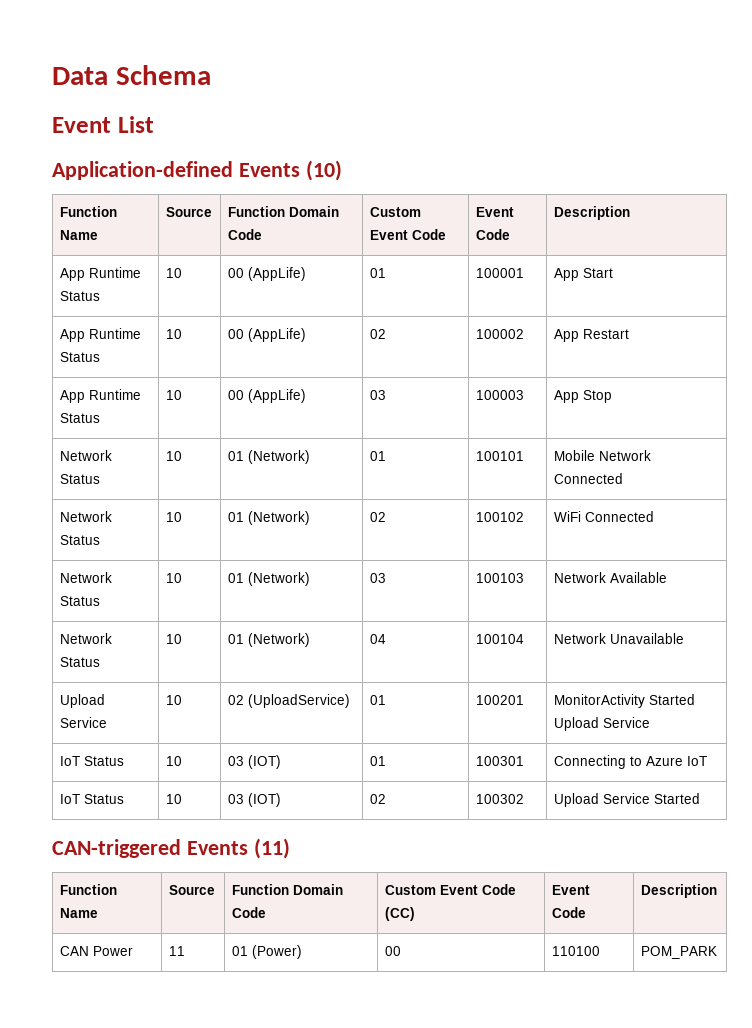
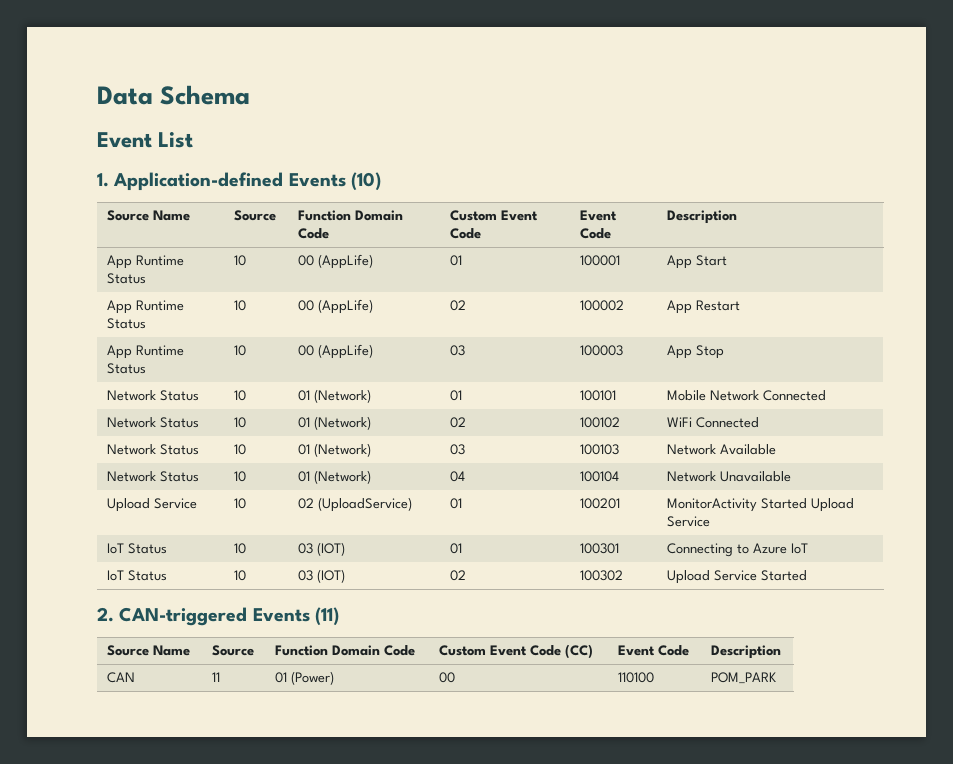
- Application-defined Events (10)
+ 1. Application-defined Events (10)
- Function Name | Source | Function Domain Code | Custom Event Code | Event Code | Description
+ Source Name | Source | Function Domain Code | Custom Event Code | Event Code | Description
- CAN-triggered Events (11)
+ 2. CAN-triggered Events (11)
- Function Name | Source | Function Domain Code | Custom Event Code (CC) | Event Code | Description
+ Source Name | Source | Function Domain Code | Custom Event Code (CC) | Event Code | Description
- CAN Power | 11 | 01 (Power) | 00 | 110100 | POM_PARK
+ CAN | 11 | 01 (Power) | 00 | 110100 | POM_PARK

